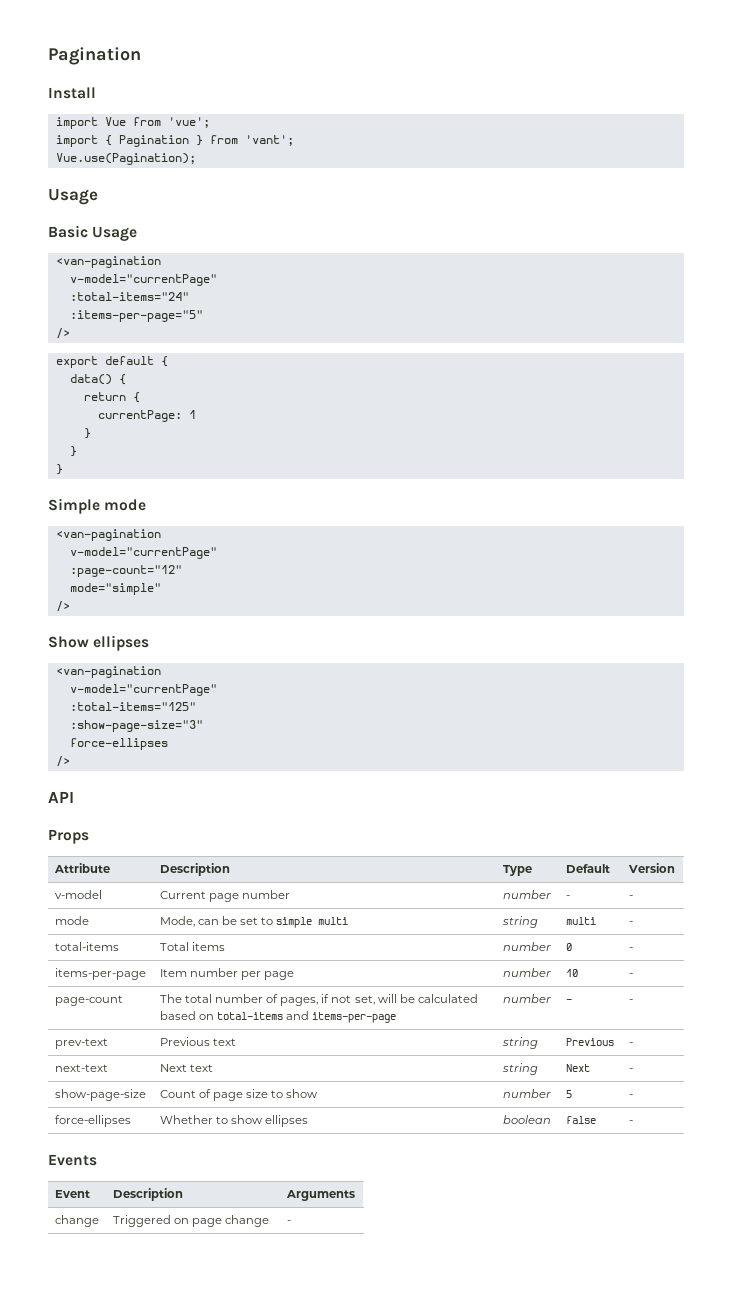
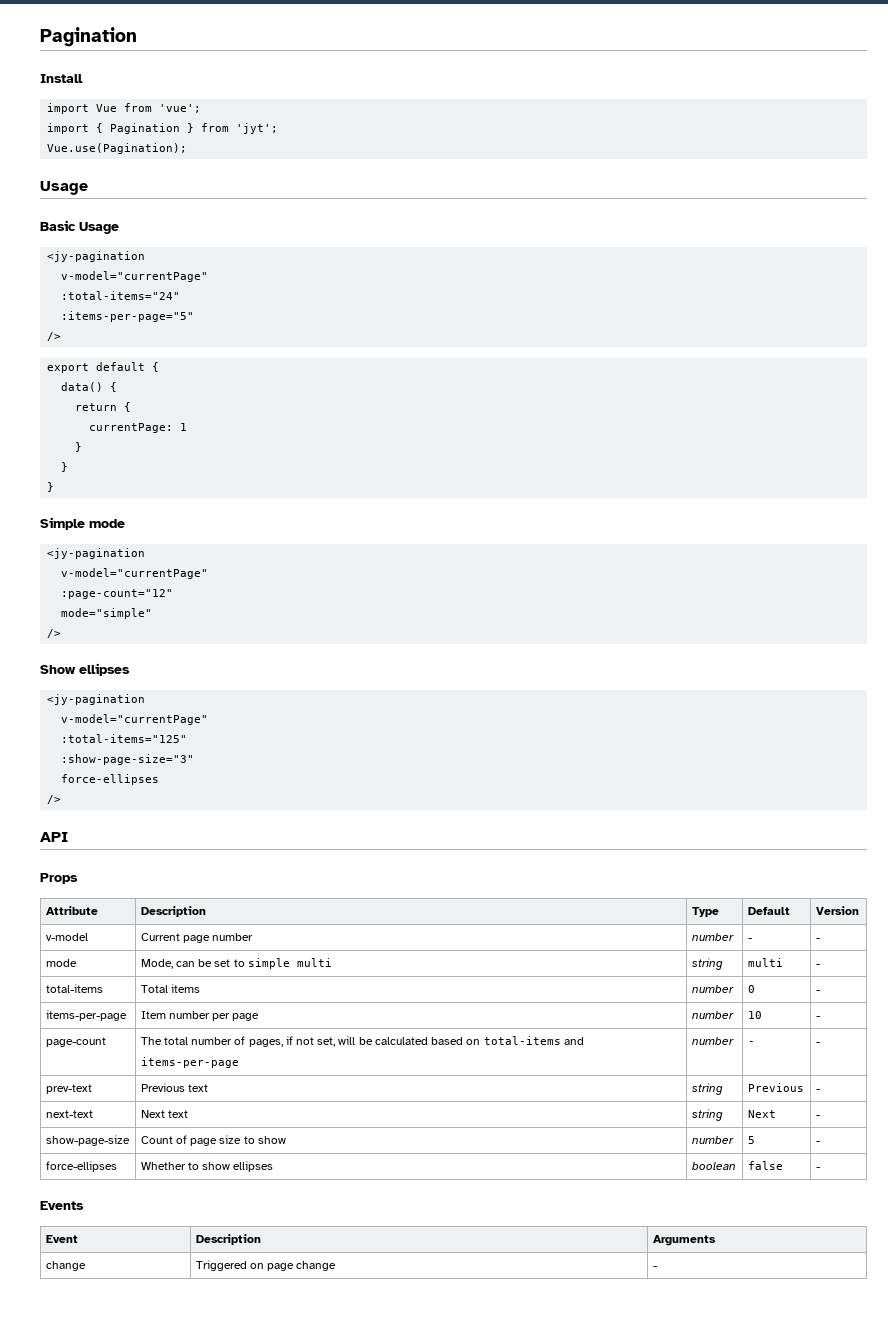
- import { Pagination } from 'vant';
+ import { Pagination } from 'jyt';
  Basic Usage
- <van-pagination
+ <jy-pagination
  Simple mode
- <van-pagination
+ <jy-pagination
  Show ellipses
- <van-pagination
+ <jy-pagination

